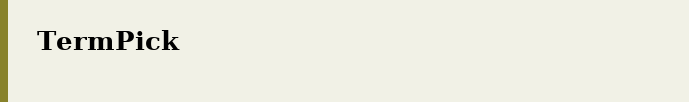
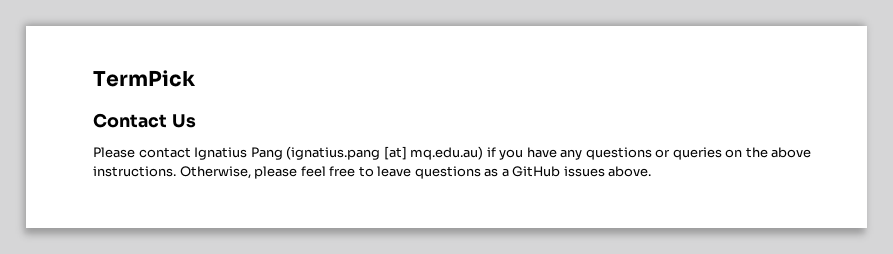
+ Contact Us
+ Please contact Ignatius Pang (ignatius.pang [at] mq.edu.au) if you have any questions or queries on the above instructions. Otherwise, please feel free to leave questions as a GitHub issues above.

